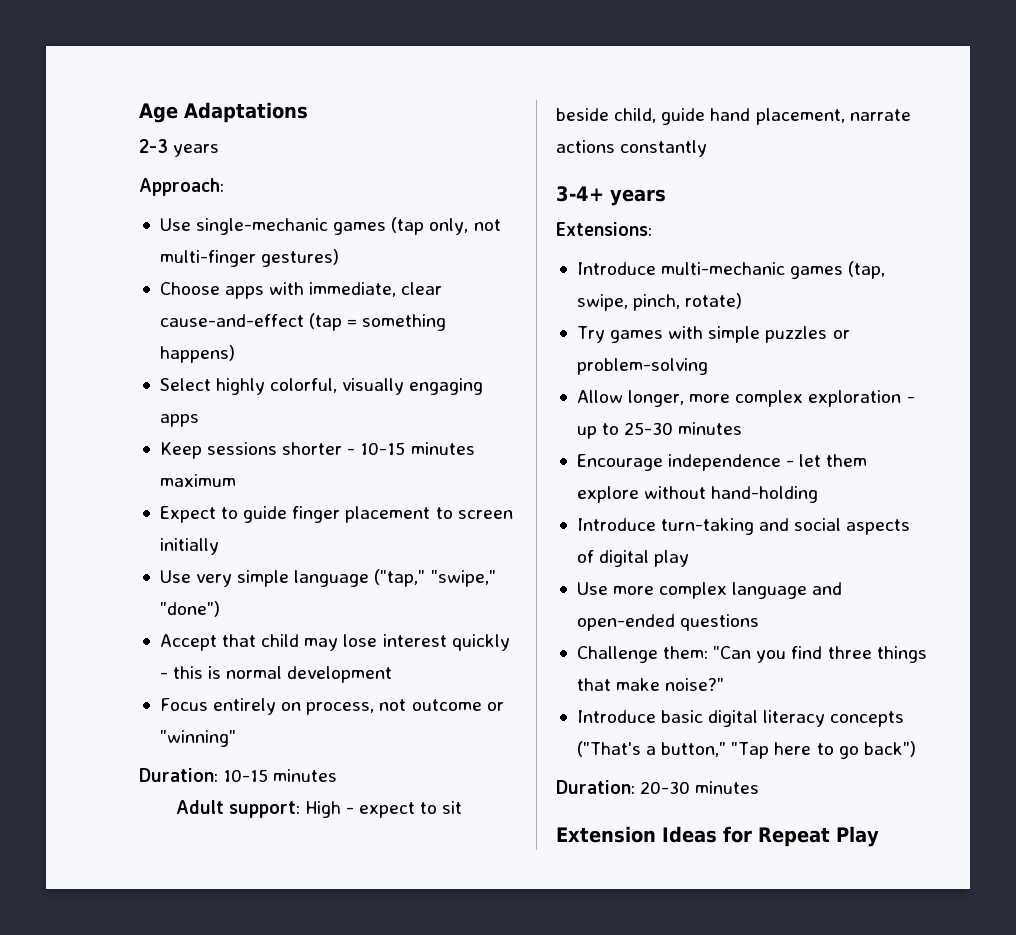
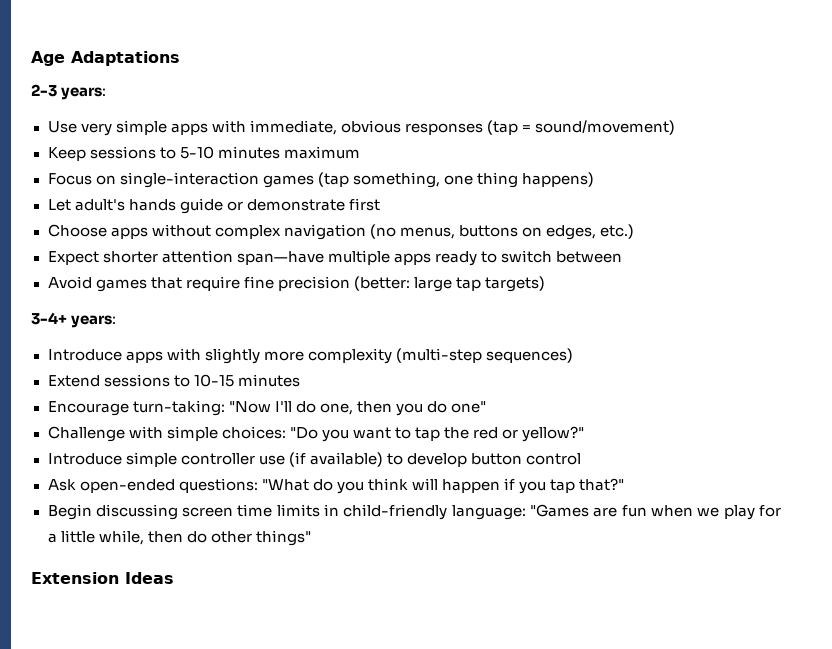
- 2-3 years
- Approach:
- Use single-mechanic games (tap only, not multi-finger gestures)
- Choose apps with immediate, clear cause-and-effect (tap = something happens)
- Select highly colorful, visually engaging apps
- Keep sessions shorter - 10-15 minutes maximum
- Expect to guide finger placement to screen initially
- Use very simple language ("tap," "swipe," "done")
- Accept that child may lose interest quickly - this is normal development
- Focus entirely on process, not outcome or "winning"
- Duration: 10-15 minutes
- Adult support: High - expect to sit beside child, guide hand placement, narrate actions constantly
- 3-4+ years
- Extensions:
- Introduce multi-mechanic games (tap, swipe, pinch, rotate)
- Try games with simple puzzles or problem-solving
- Allow longer, more complex exploration - up to 25-30 minutes
- Encourage independence - let them explore without hand-holding
- Introduce turn-taking and social aspects of digital play
- Use more complex language and open-ended questions
- Challenge them: "Can you find three things that make noise?"
- Introduce basic digital literacy concepts ("That's a button," "Tap here to go back")
- Duration: 20-30 minutes
+ 2-3 years:
+ Use very simple apps with immediate, obvious responses (tap = sound/movement)
+ Keep sessions to 5-10 minutes maximum
+ Focus on single-interaction games (tap something, one thing happens)
+ Let adult's hands guide or demonstrate first
+ Choose apps without complex navigation (no menus, buttons on edges, etc.)
+ Expect shorter attention span—have multiple apps ready to switch between
+ Avoid games that require fine precision (better: large tap targets)
+ 3-4+ years:
+ Introduce apps with slightly more complexity (multi-step sequences)
+ Extend sessions to 10-15 minutes
+ Encourage turn-taking: "Now I'll do one, then you do one"
+ Challenge with simple choices: "Do you want to tap the red or yellow?"
+ Introduce simple controller use (if available) to develop button control
+ Ask open-ended questions: "What do you think will happen if you tap that?"
+ Begin discussing screen time limits in child-friendly language: "Games are fun when we play for a little while, then do other things"
- Extension Ideas for Repeat Play
+ Extension Ideas

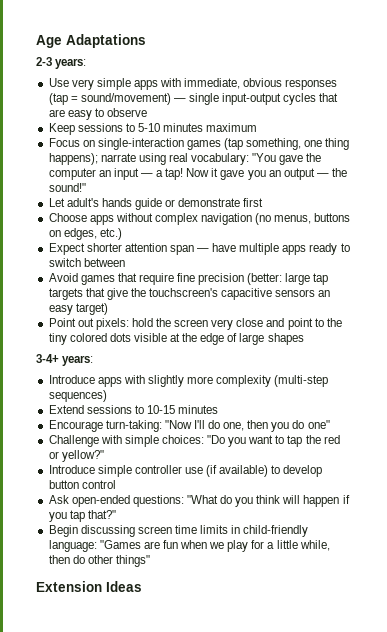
- Use very simple apps with immediate, obvious responses (tap = sound/movement)
+ Use very simple apps with immediate, obvious responses (tap = sound/movement) — single input-output cycles that are easy to observe
- Focus on single-interaction games (tap something, one thing happens)
+ Focus on single-interaction games (tap something, one thing happens); narrate using real vocabulary: "You gave the computer an input — a tap! Now it gave you an output — the sound!"
- Expect shorter attention span—have multiple apps ready to switch between
+ Expect shorter attention span — have multiple apps ready to switch between
- Avoid games that require fine precision (better: large tap targets)
+ Avoid games that require fine precision (better: large tap targets that give the touchscreen's capacitive sensors an easy target)
+ Point out pixels: hold the screen very close and point to the tiny colored dots visible at the edge of large shapes

